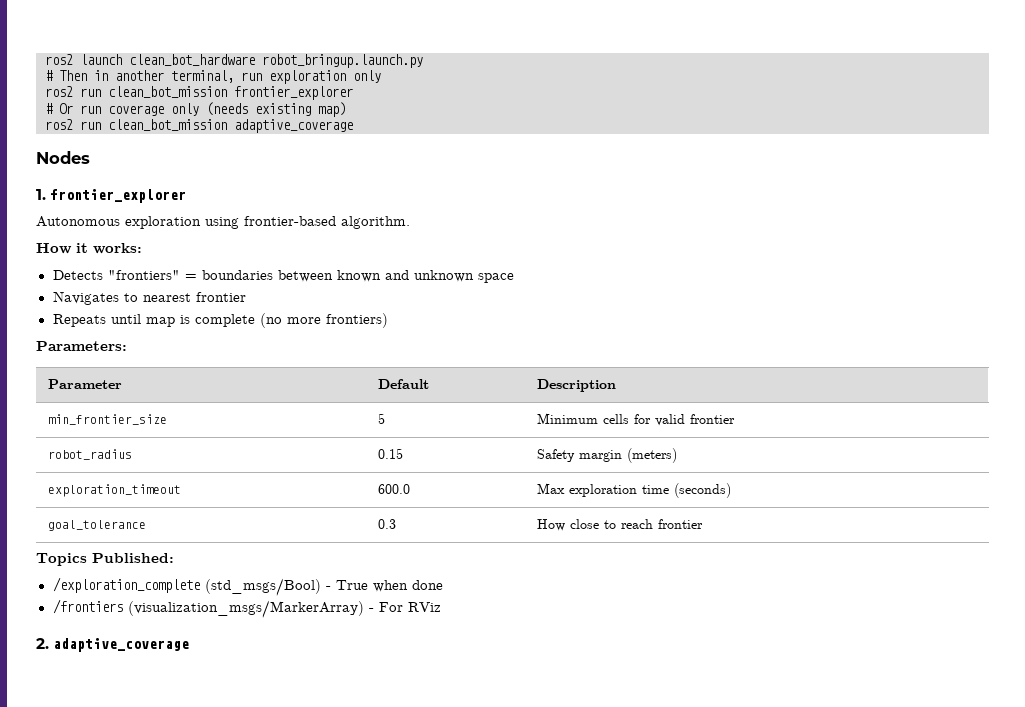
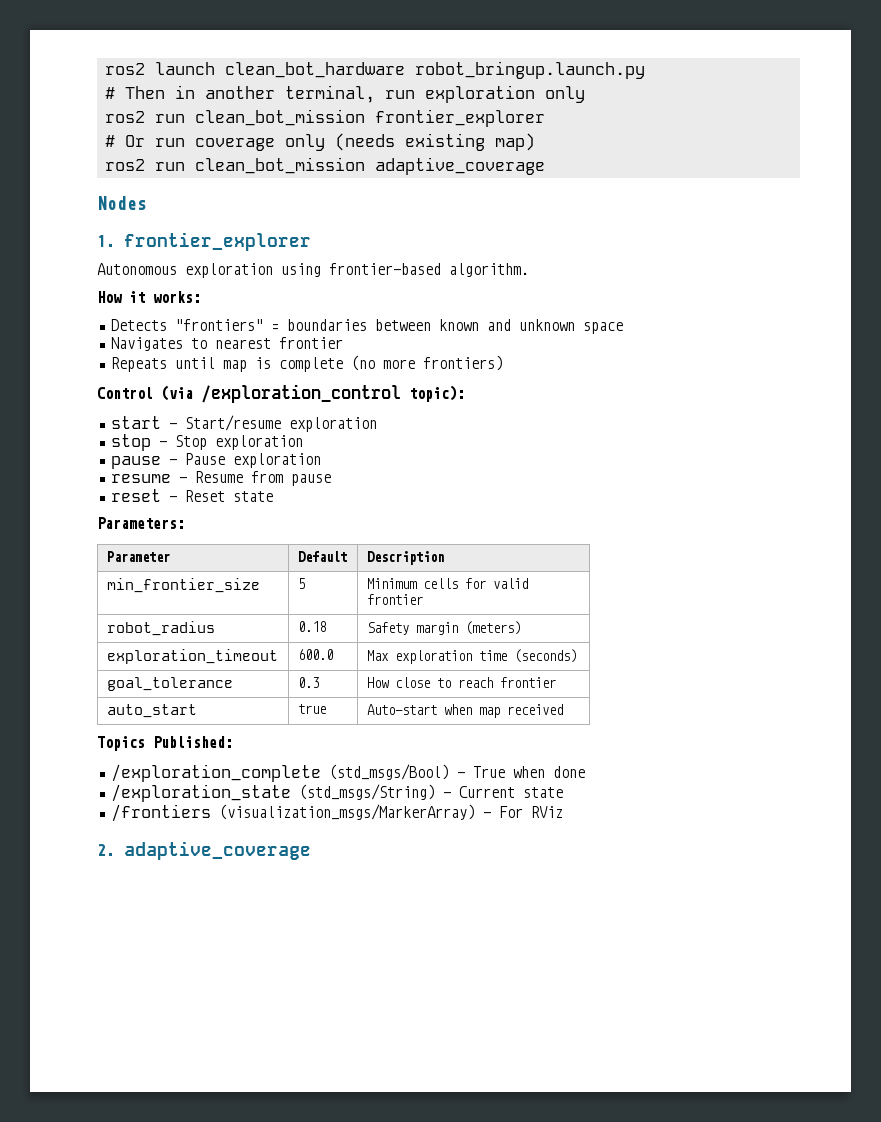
+ Control (via /exploration_control topic):
+ start - Start/resume exploration
+ stop - Stop exploration
+ pause - Pause exploration
+ resume - Resume from pause
+ reset - Reset state
- robot_radius | 0.15 | Safety margin (meters)
+ robot_radius | 0.18 | Safety margin (meters)
+ auto_start | true | Auto-start when map received
+ /exploration_state (std_msgs/String) - Current state

